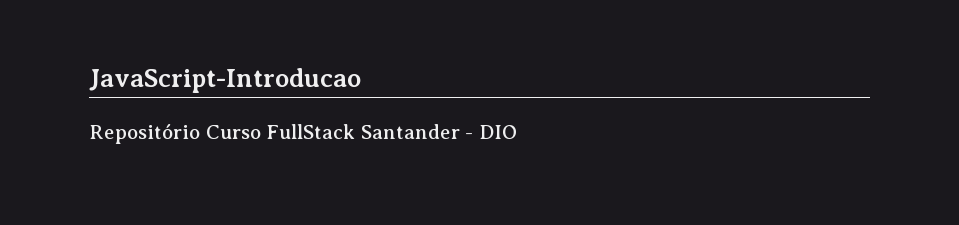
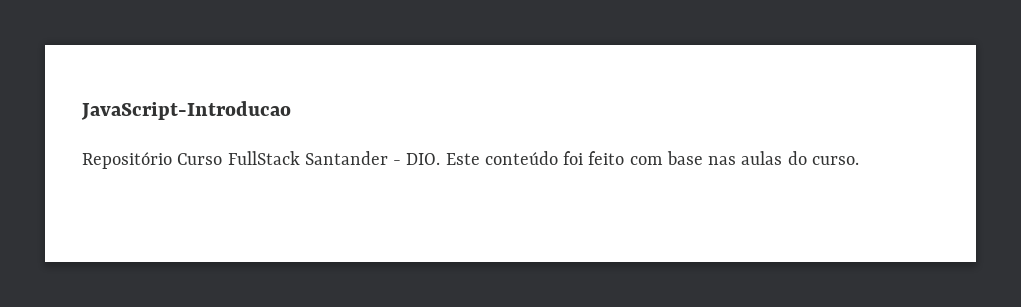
- Repositório Curso FullStack Santander - DIO
+ Repositório Curso FullStack Santander - DIO. Este conteúdo foi feito com base nas aulas do curso.

